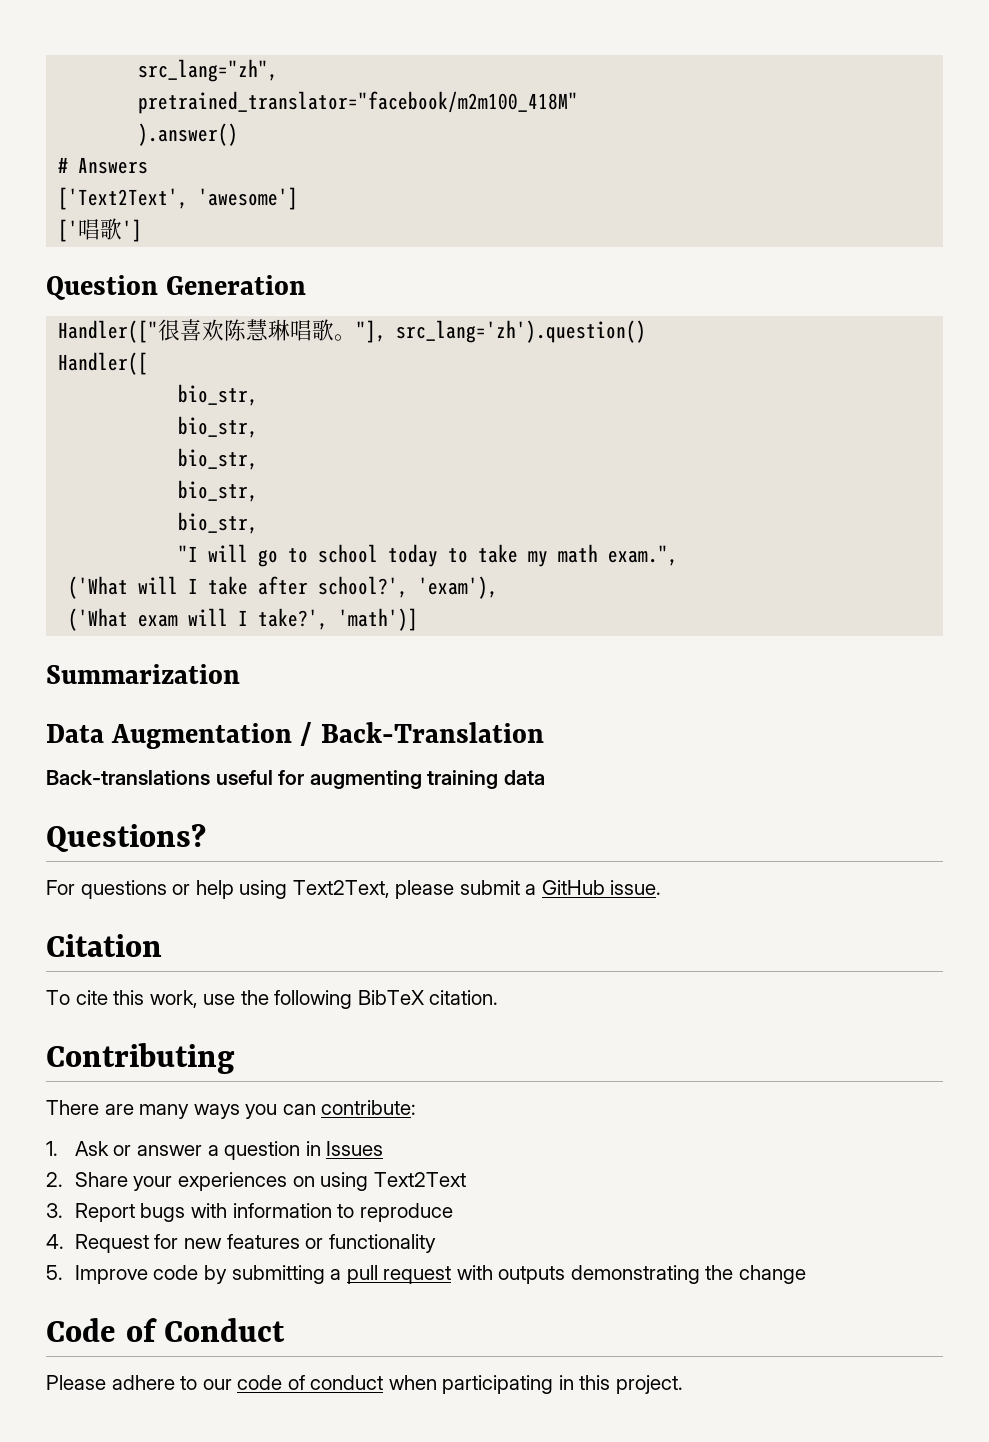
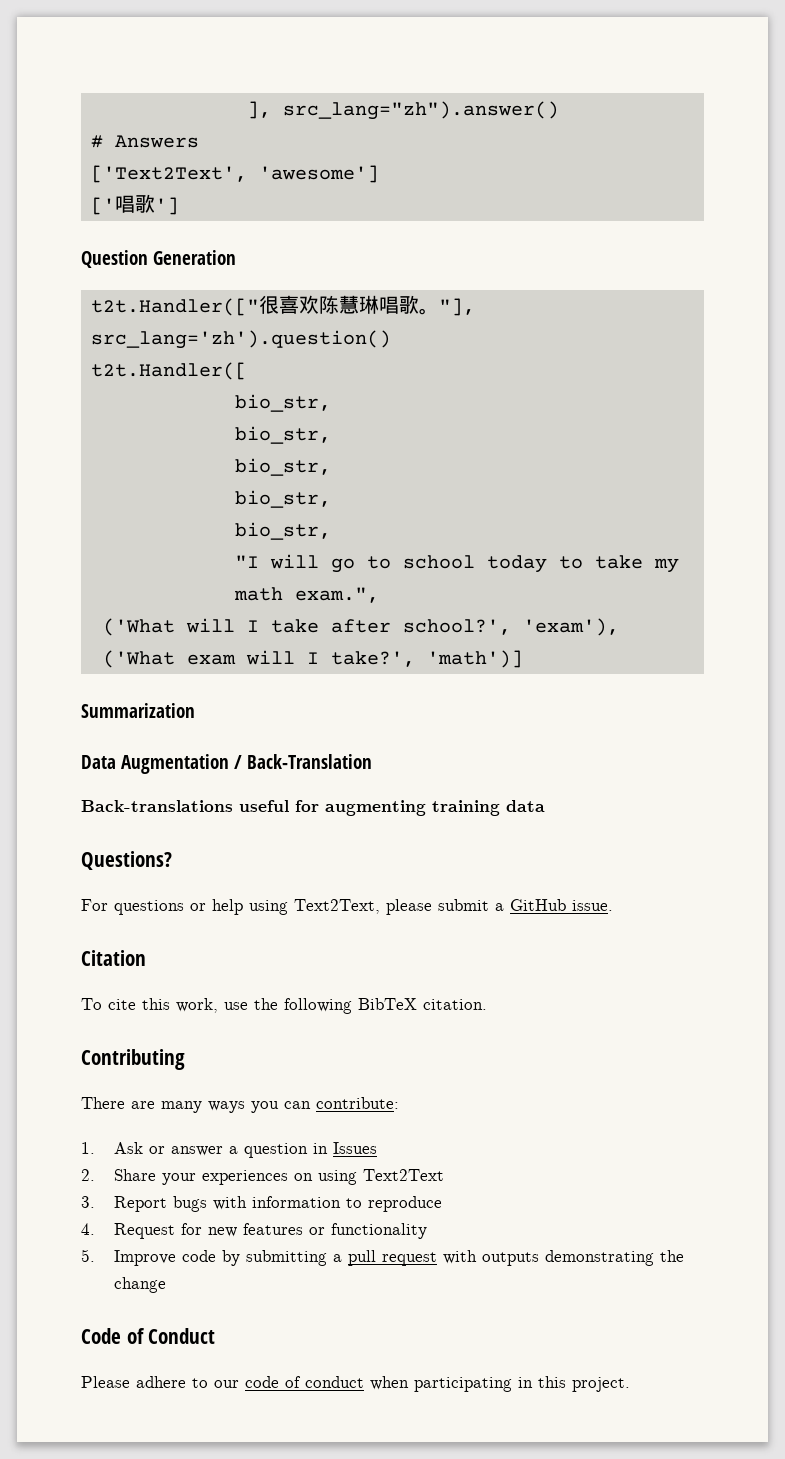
- src_lang="zh",
- pretrained_translator="facebook/m2m100_418M"
- ).answer()
+ ], src_lang="zh").answer()
- Handler(["很喜欢陈慧琳唱歌。
+ t2t.Handler(["很喜欢陈慧琳唱歌。
- Handler([
+ t2t.Handler([

